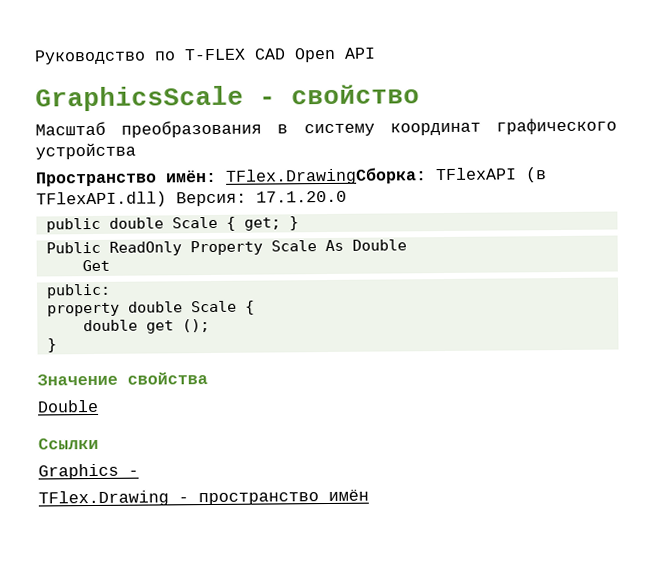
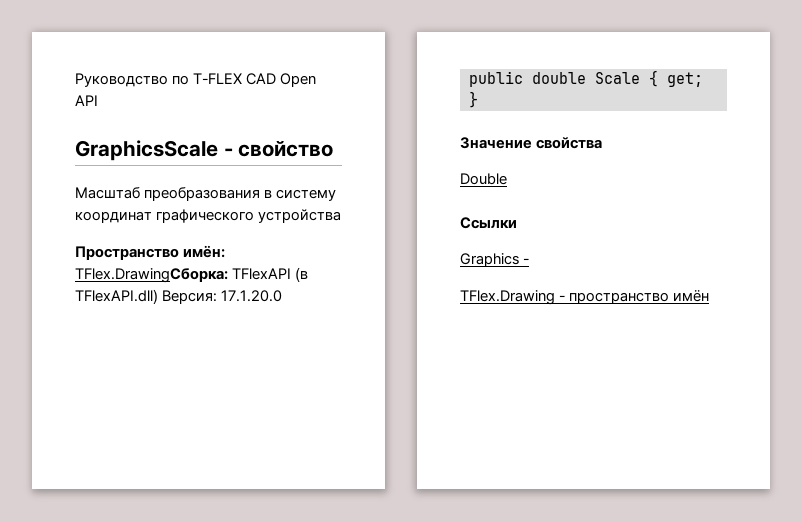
- Public ReadOnly Property Scale As Double
- Get
- public:
- property double Scale {
- double get ();
- }

